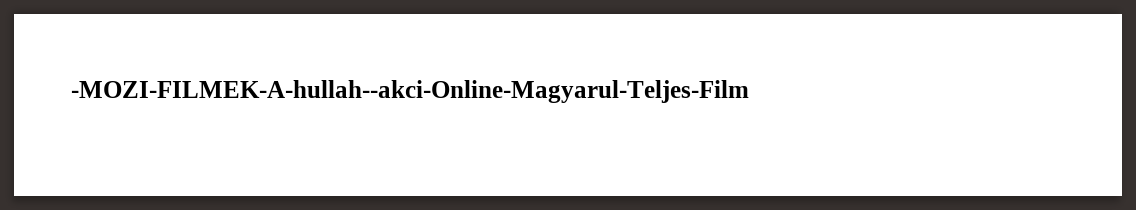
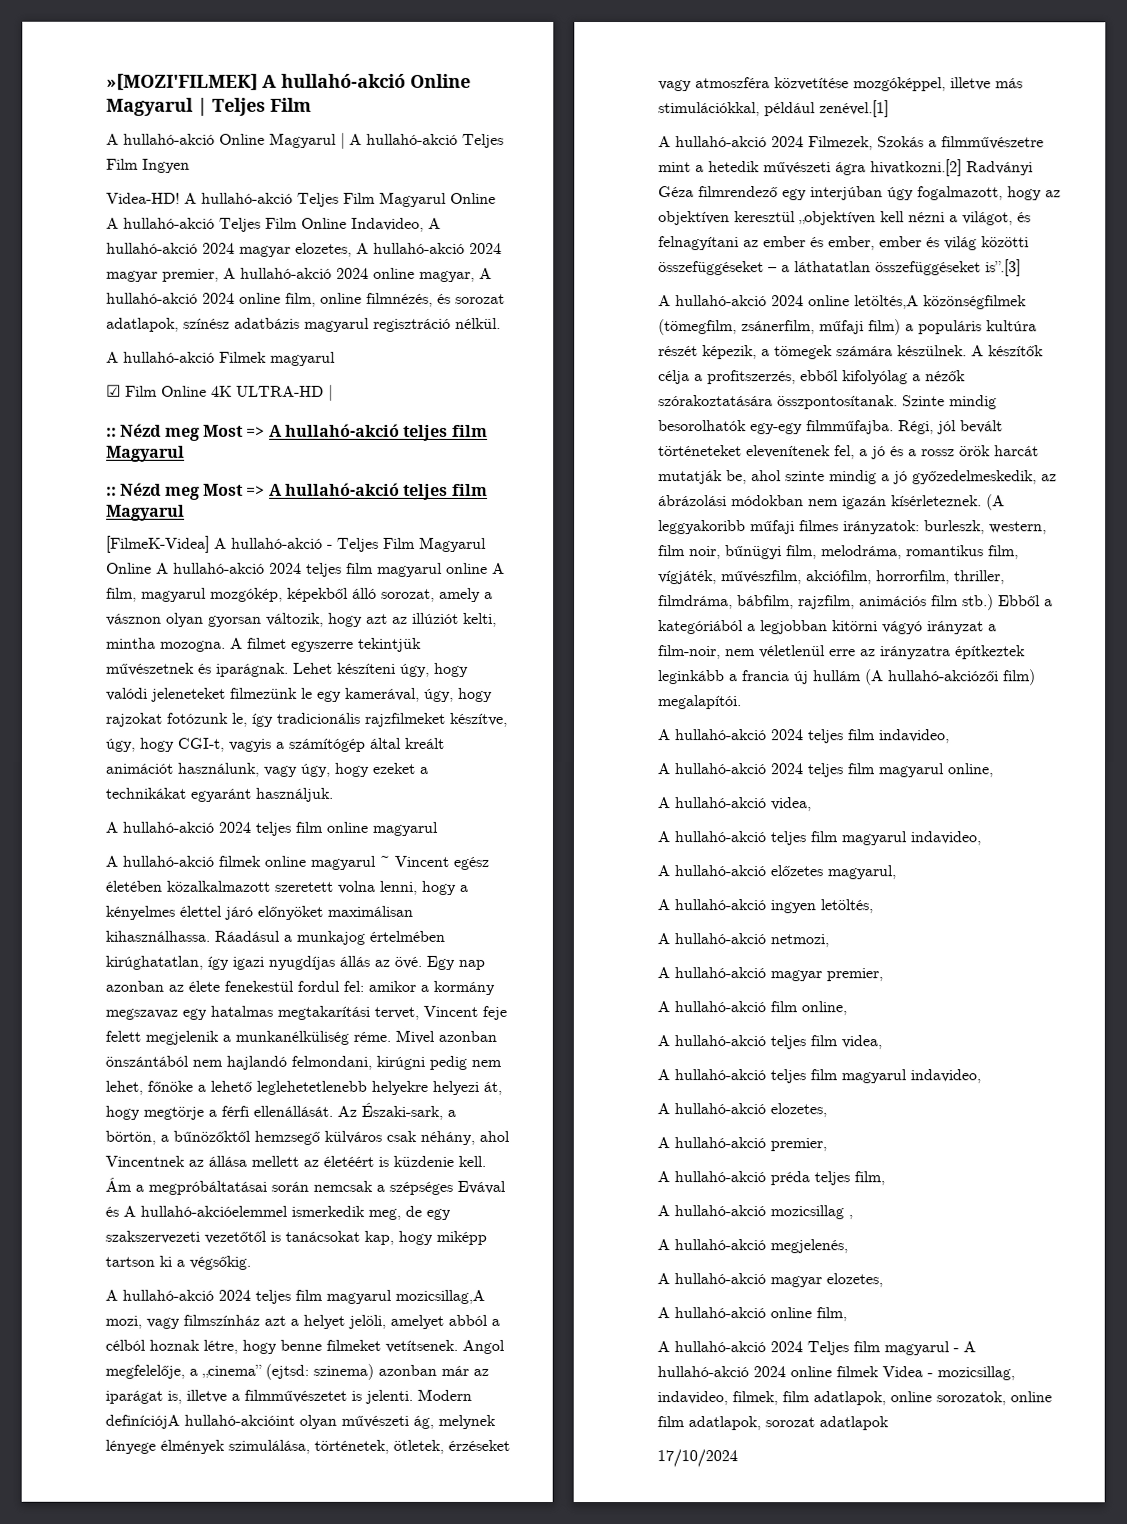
- -MOZI-FILMEK-A-hullah--akci-Online-Magyarul-Teljes-Film
+ »[MOZI'FILMEK] A hullahó-akció Online Magyarul | Teljes Film
+ A hullahó-akció Online Magyarul | A hullahó-akció Teljes Film Ingyen
+ Videa-HD! A hullahó-akció Teljes Film Magyarul Online A hullahó-akció Teljes Film Online Indavideo, A hullahó-akció 2024 magyar elozetes, A hullahó-akció 2024 magyar premier, A hullahó-akció 2024 online magyar, A hullahó-akció 2024 online film, online filmnézés, és sorozat adatlapok, színész adatbázis magyarul regisztráció nélkül.
+ A hullahó-akció Filmek magyarul
+ ☑ Film Online 4K ULTRA-HD |
+ :: Nézd meg Most => A hullahó-akció teljes film Magyarul
+ :: Nézd meg Most => A hullahó-akció teljes film Magyarul
+ [FilmeK-Videa] A hullahó-akció - Teljes Film Magyarul Online A hullahó-akció 2024 teljes film magyarul online A film, magyarul mozgókép, képekből álló sorozat, amely a vásznon olyan gyorsan változik, hogy azt az illúziót kelti, mintha mozogna. A filmet egyszerre tekintjük művészetnek és iparágnak. Lehet készíteni úgy, hogy valódi jeleneteket filmezünk le egy kamerával, úgy, hogy rajzokat fotózunk le, így tradicionális rajzfilmeket készítve, úgy, hogy CGI-t, vagyis a számítógép által kreált animációt használunk, vagy úgy, hogy ezeket a technikákat egyaránt használjuk.
+ A hullahó-akció 2024 teljes film online magyarul
+ A hullahó-akció filmek online magyarul ~ Vincent egész életében közalkalmazott szeretett volna lenni, hogy a kényelmes élettel járó előnyöket maximálisan kihasználhassa. Ráadásul a munkajog értelmében kirúghatatlan, így igazi nyugdíjas állás az övé. Egy nap azonban az élete fenekestül fordul fel: amikor a kormány megszavaz egy hatalmas megtakarítási tervet, Vincent feje felett megjelenik a munkanélküliség réme. Mivel azonban önszántából nem hajlandó felmondani, kirúgni pedig nem lehet, főnöke a lehető leglehetetlenebb helyekre helyezi át, hogy megtörje a férfi ellenállását. Az Északi-sark, a börtön, a bűnözőktől hemzsegő külváros csak néhány, ahol Vincentnek az állása mellett az életéért is küzdenie kell. Ám a megpróbáltatásai során nemcsak a szépséges Evával és A hullahó-akcióelemmel ismerkedik meg, de egy szakszervezeti vezetőtől is tanácsokat kap, hogy miképp tartson ki a végsőkig.
+ A hullahó-akció 2024 teljes film magyarul mozicsillag,A mozi, vagy filmszínház azt a helyet jelöli, amelyet abból a célból hoznak létre, hogy benne filmeket vetítsenek. Angol megfelelője, a „cinema” (ejtsd: szinema) azonban már az iparágat is, illetve a filmművészetet is jelenti. Modern definíciójA hullahó-akcióint olyan művészeti ág, melynek lényege élmények szimulálása, történetek, ötletek, érzéseket vagy atmoszféra közvetítése mozgóképpel, illetve más stimulációkkal, például zenével.[1]
+ A hullahó-akció 2024 Filmezek, Szokás a filmművészetre mint a hetedik művészeti ágra hivatkozni.[2] Radványi Géza filmrendező egy interjúban úgy fogalmazott, hogy az objektíven keresztül „objektíven kell nézni a világot, és felnagyítani az ember és ember, ember és világ közötti összefüggéseket – a láthatatlan összefüggéseket is”.[3]
+ A hullahó-akció 2024 online letöltés,A közönségfilmek (tömegfilm, zsánerfilm, műfaji film) a populáris kultúra részét képezik, a tömegek számára készülnek. A készítők célja a profitszerzés, ebből kifolyólag a nézők szórakoztatására összpontosítanak. Szinte mindig besorolhatók egy-egy filmműfajba. Régi, jól bevált történeteket elevenítenek fel, a jó és a rossz örök harcát mutatják be, ahol szinte mindig a jó győzedelmeskedik, az ábrázolási módokban nem igazán kísérleteznek. (A leggyakoribb műfaji filmes irányzatok: burleszk, western, film noir, bűnügyi film, melodráma, romantikus film, vígjáték, művészfilm, akciófilm, horrorfilm, thriller, filmdráma, bábfilm, rajzfilm, animációs film stb.) Ebből a kategóriából a legjobban kitörni vágyó irányzat a film-noir, nem véletlenül erre az irányzatra építkeztek leginkább a francia új hullám (A hullahó-akciózői film) megalapítói.
+ A hullahó-akció 2024 teljes film indavideo,
+ A hullahó-akció 2024 teljes film magyarul online,
+ A hullahó-akció videa,
+ A hullahó-akció teljes film magyarul indavideo,
+ A hullahó-akció előzetes magyarul,
+ A hullahó-akció ingyen letöltés,
+ A hullahó-akció netmozi,
+ A hullahó-akció magyar premier,
+ A hullahó-akció film online,
+ A hullahó-akció teljes film videa,
+ A hullahó-akció teljes film magyarul indavideo,
+ A hullahó-akció elozetes,
+ A hullahó-akció premier,
+ A hullahó-akció préda teljes film,
+ A hullahó-akció mozicsillag ,
+ A hullahó-akció megjelenés,
+ A hullahó-akció magyar elozetes,
+ A hullahó-akció online film,
+ A hullahó-akció 2024 Teljes film magyarul - A hullahó-akció 2024 online filmek Videa - mozicsillag, indavideo, filmek, film adatlapok, online sorozatok, online film adatlapok, sorozat adatlapok
+ 17/10/2024

